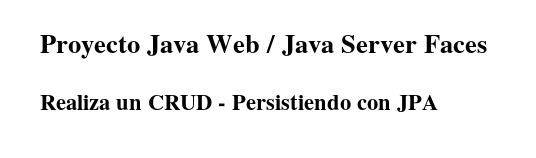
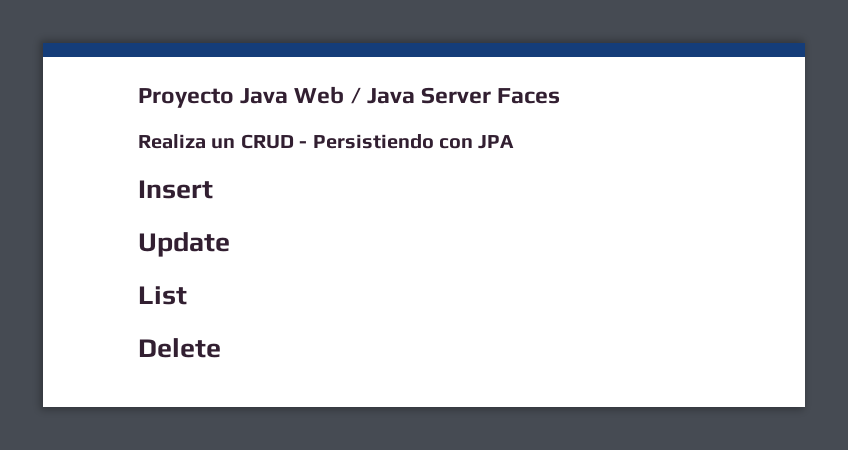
+ Insert
+ Update
+ List
+ Delete

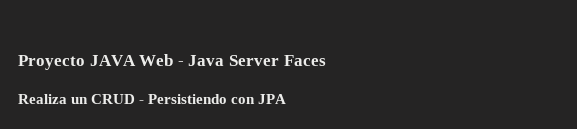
- Proyecto Java Web / Java Server Faces
+ Proyecto JAVA Web - Java Server Faces
- Insert
- Update
- List
- Delete

